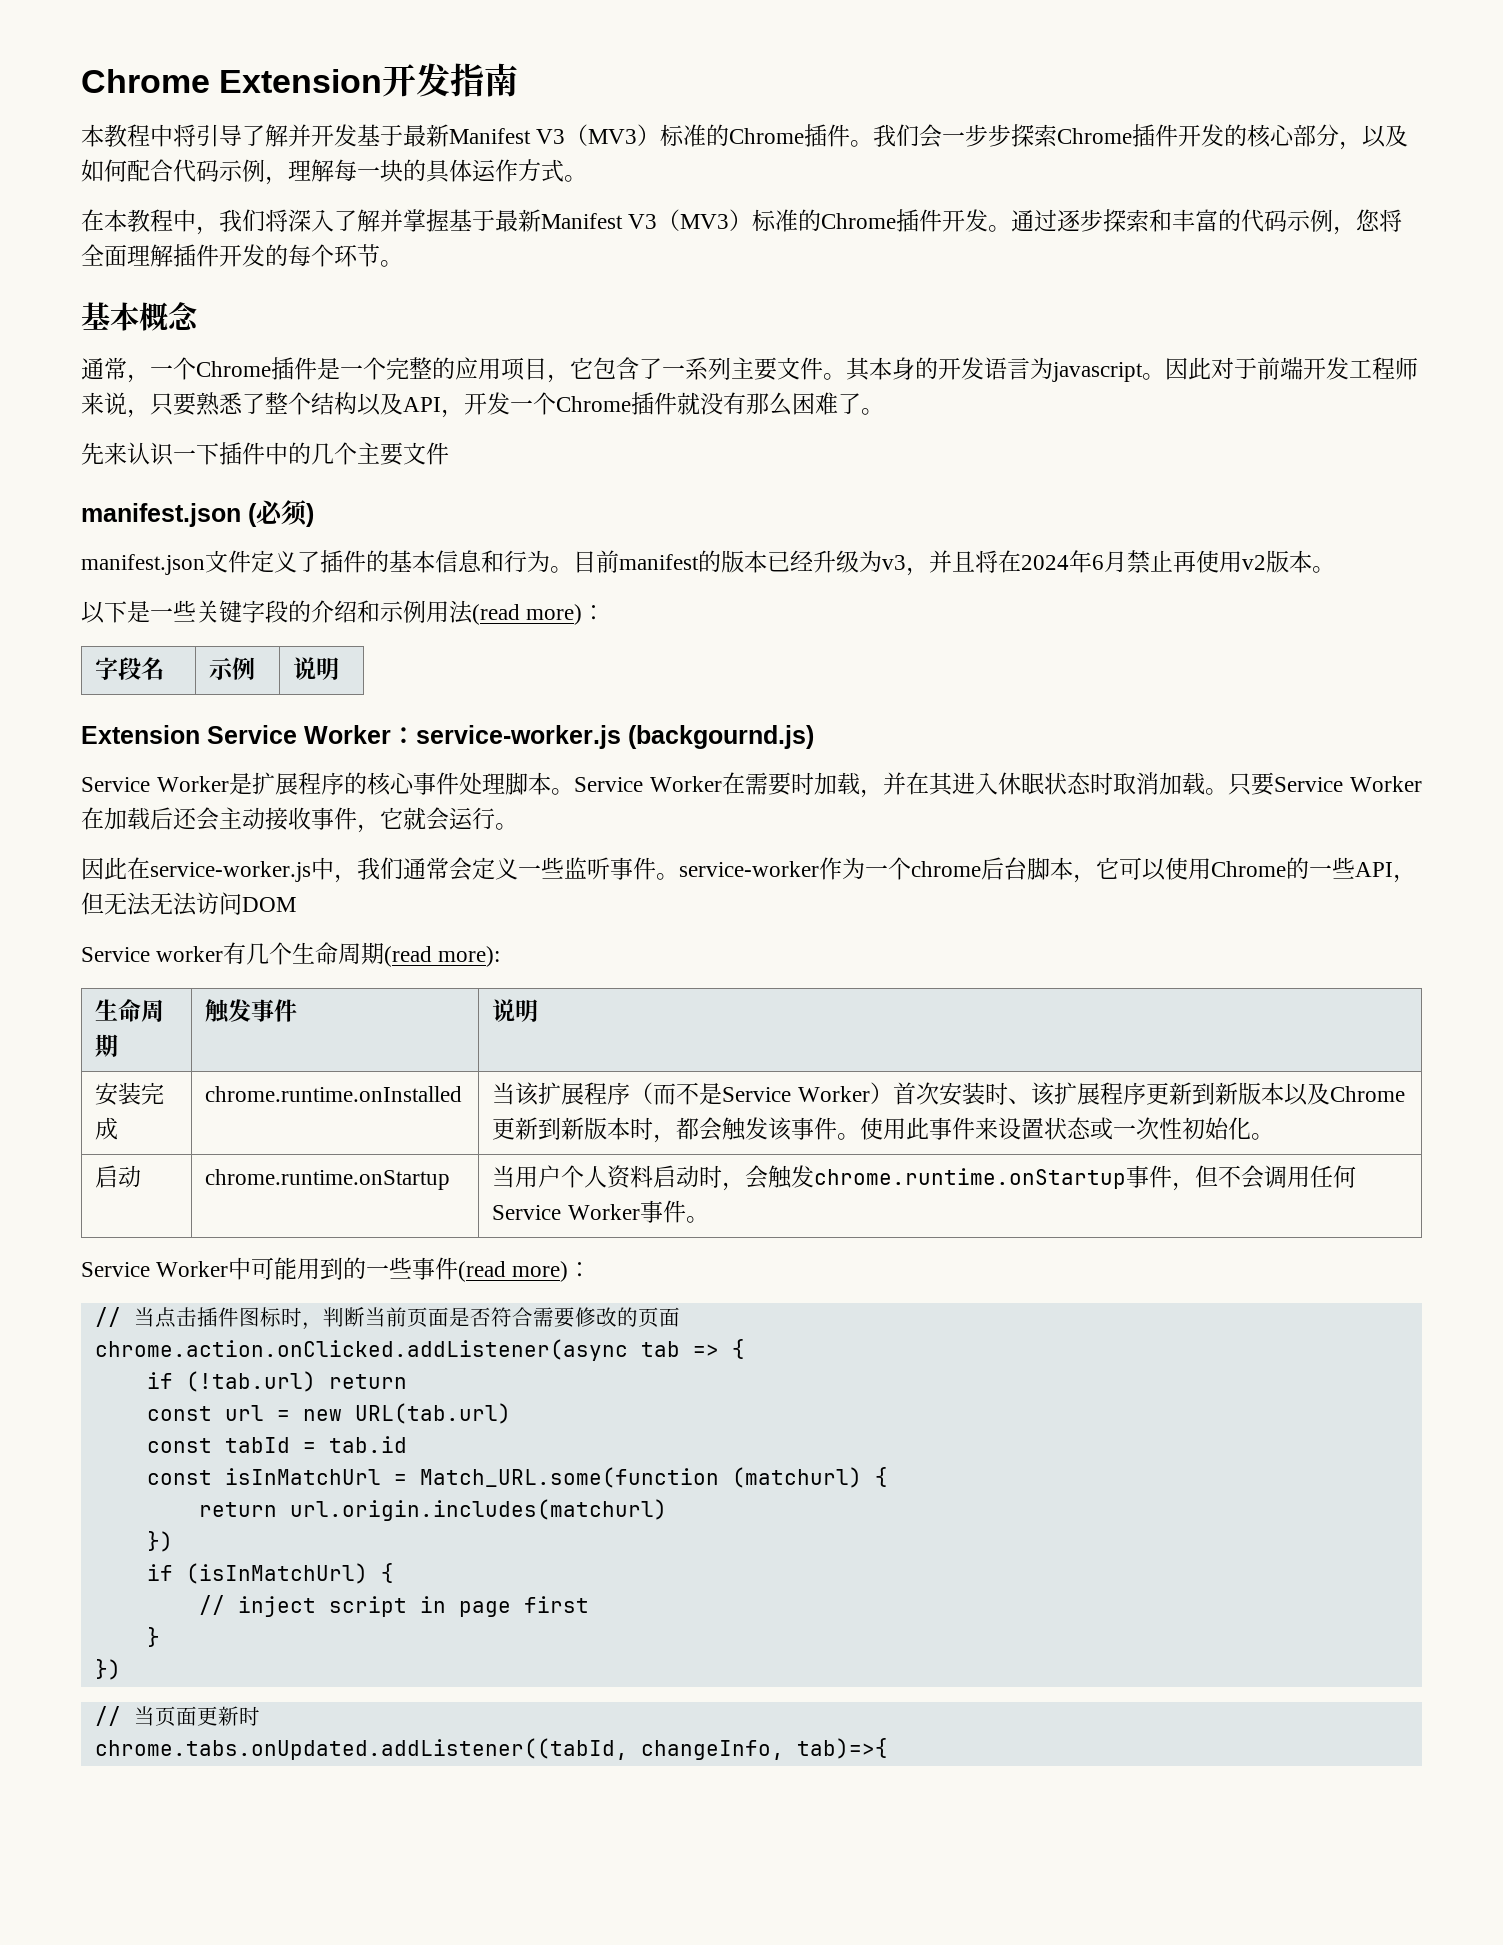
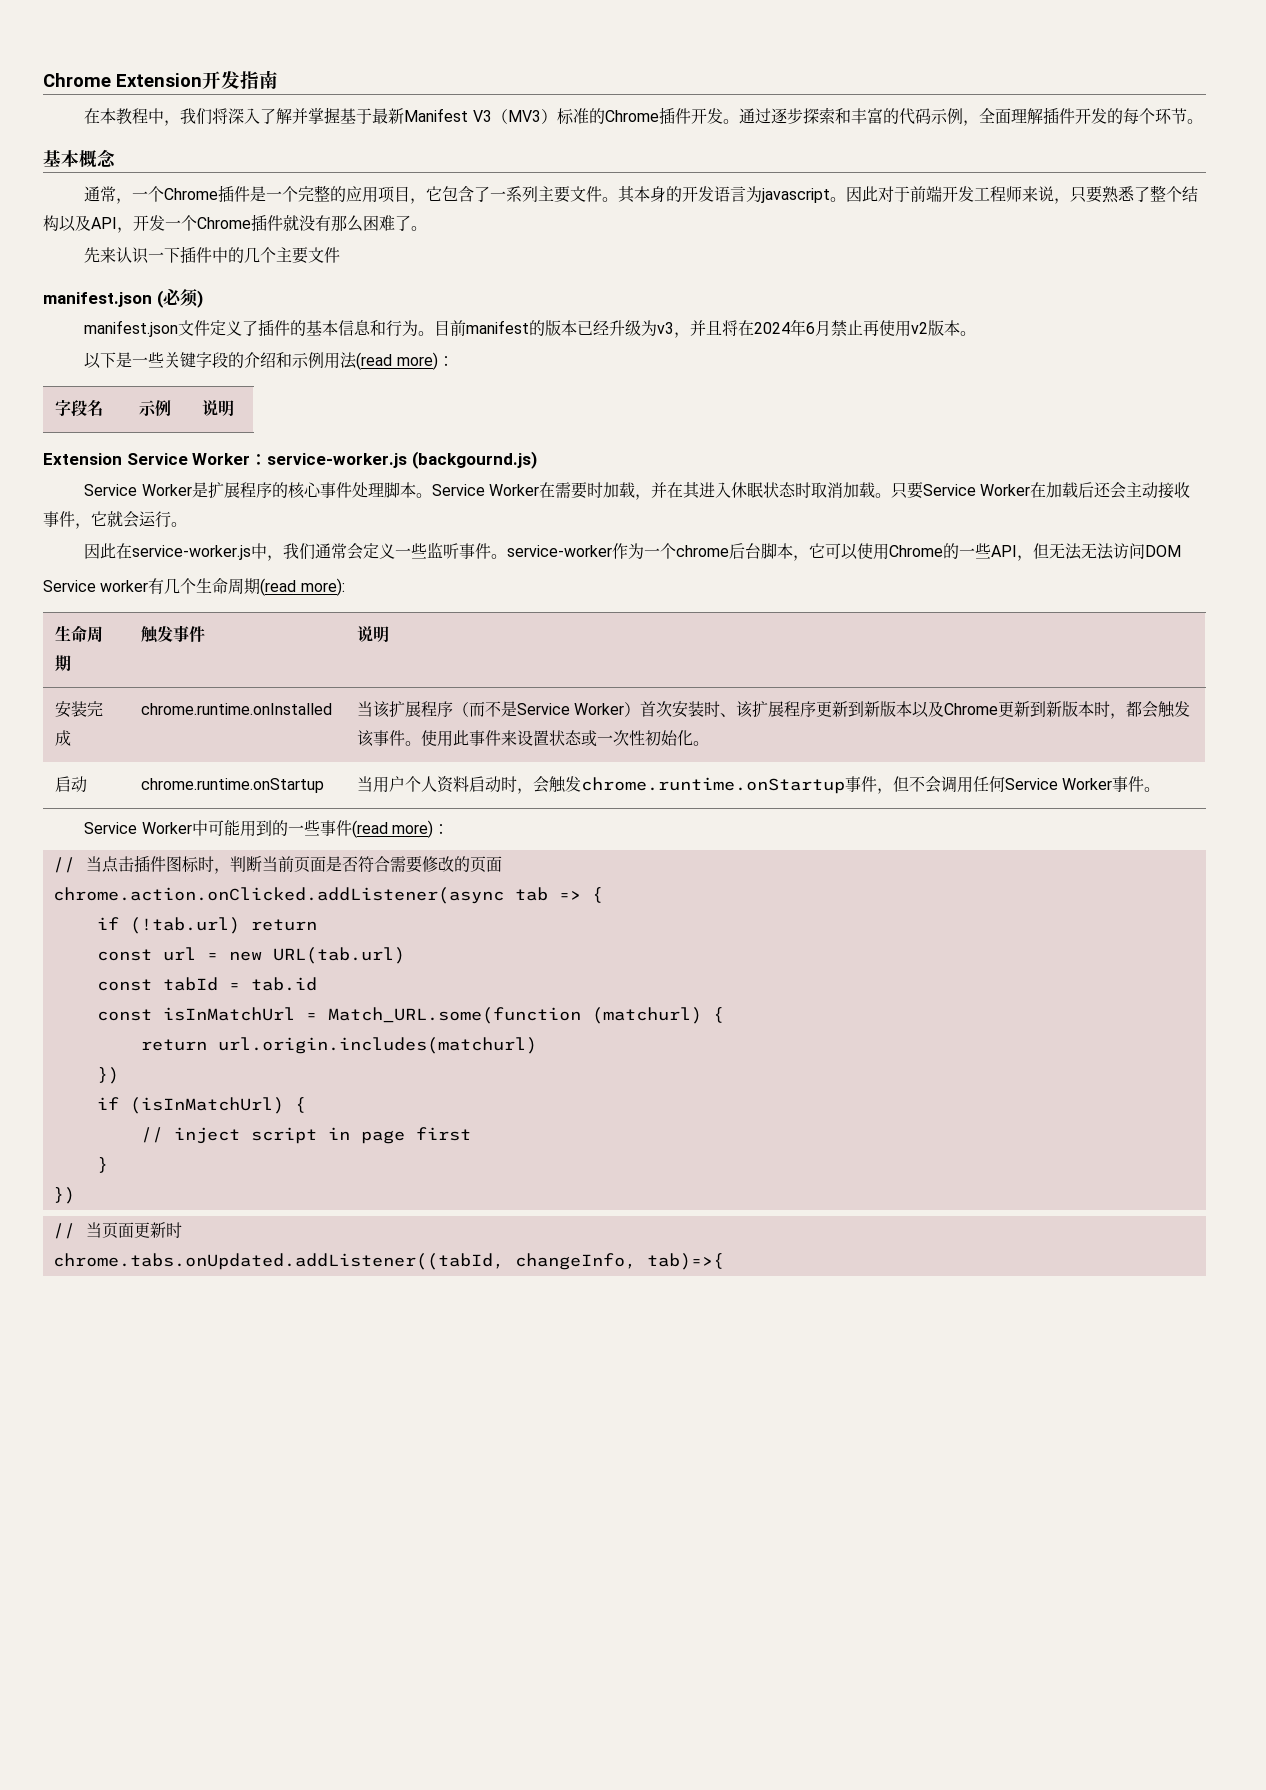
- 本教程中将引导了解并开发基于最新Manifest V3（MV3）标准的Chrome插件。我们会一步步探索Chrome插件开发的核心部分，以及如何配合代码示例，理解每一块的具体运作方式。
- 通过逐步探索和丰富的代码示例，您将全面理解插件开发的每个环节。
+ 通过逐步探索和丰富的代码示例，全面理解插件开发的每个环节。

